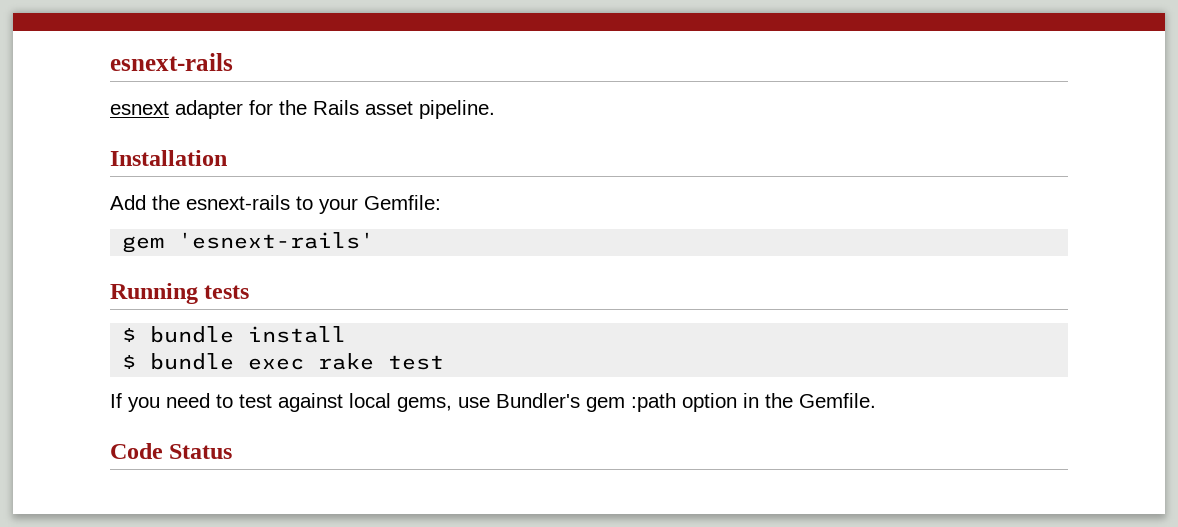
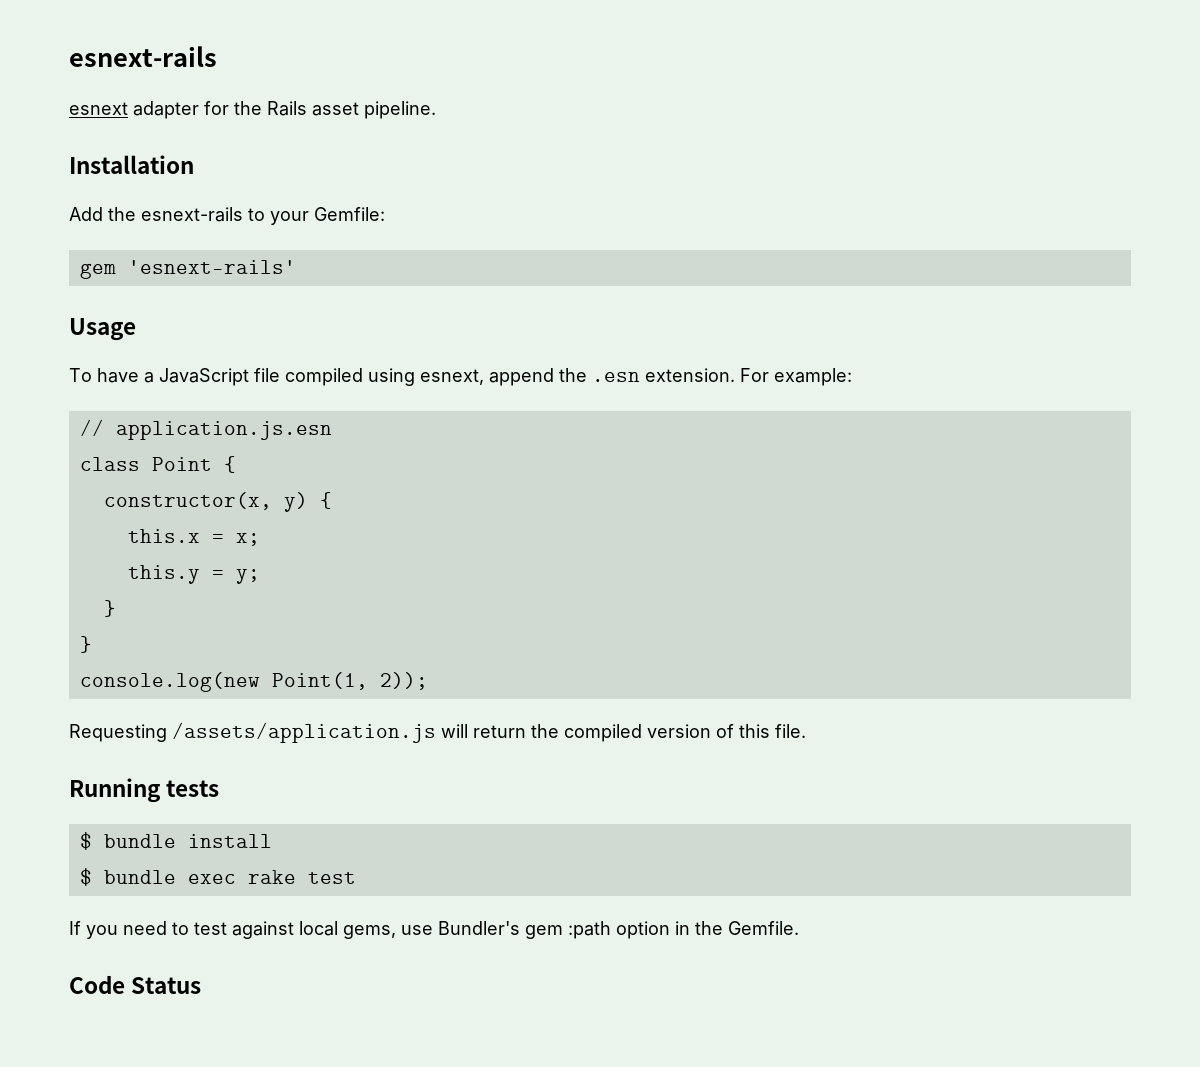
+ Usage
+ To have a JavaScript file compiled using esnext, append the .esn extension. For example:
+ // application.js.esn
+ class Point {
+ constructor(x, y) {
+ this.x = x;
+ this.y = y;
+ }
+ }
+ console.log(new Point(1, 2));
+ Requesting /assets/application.js will return the compiled version of this file.

